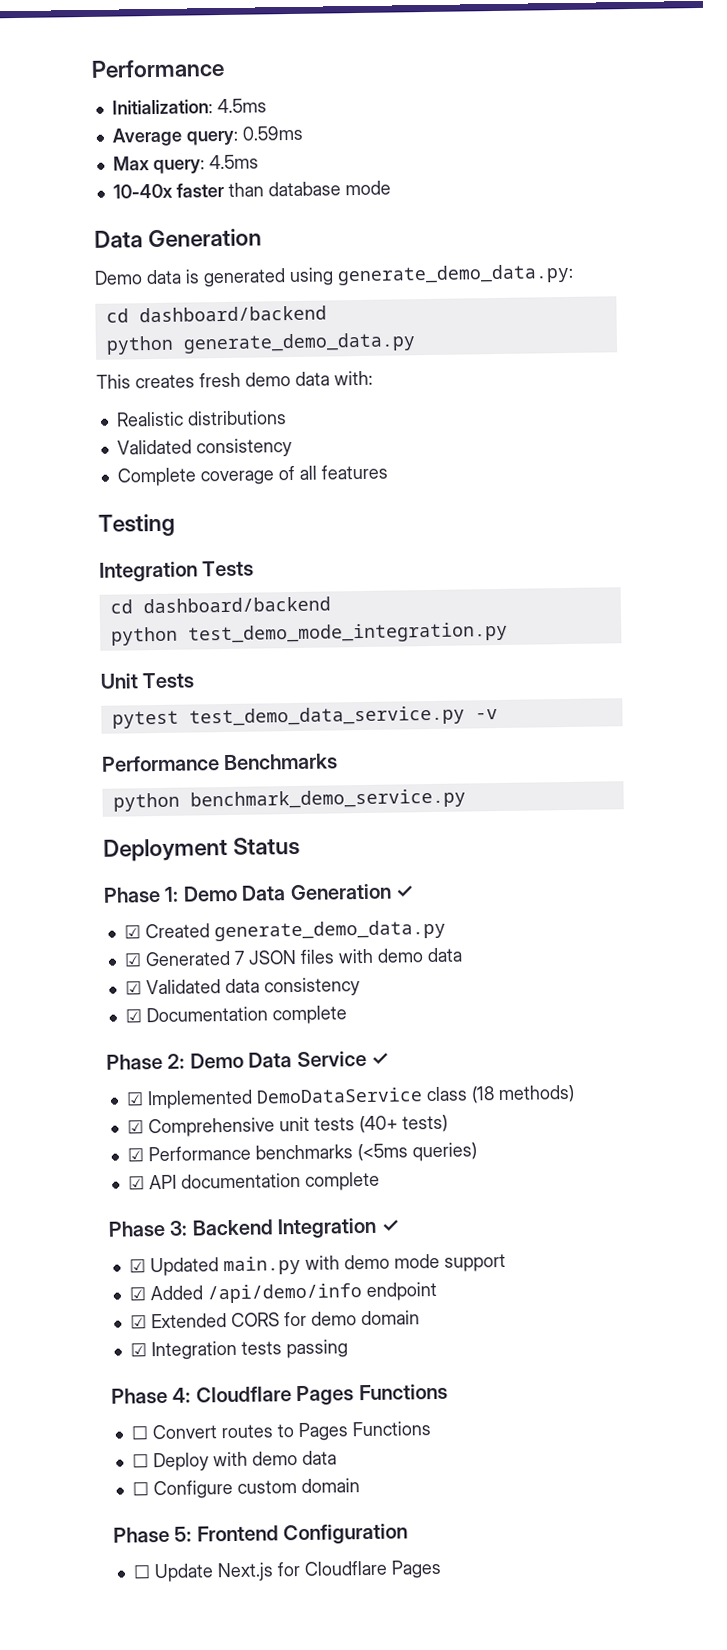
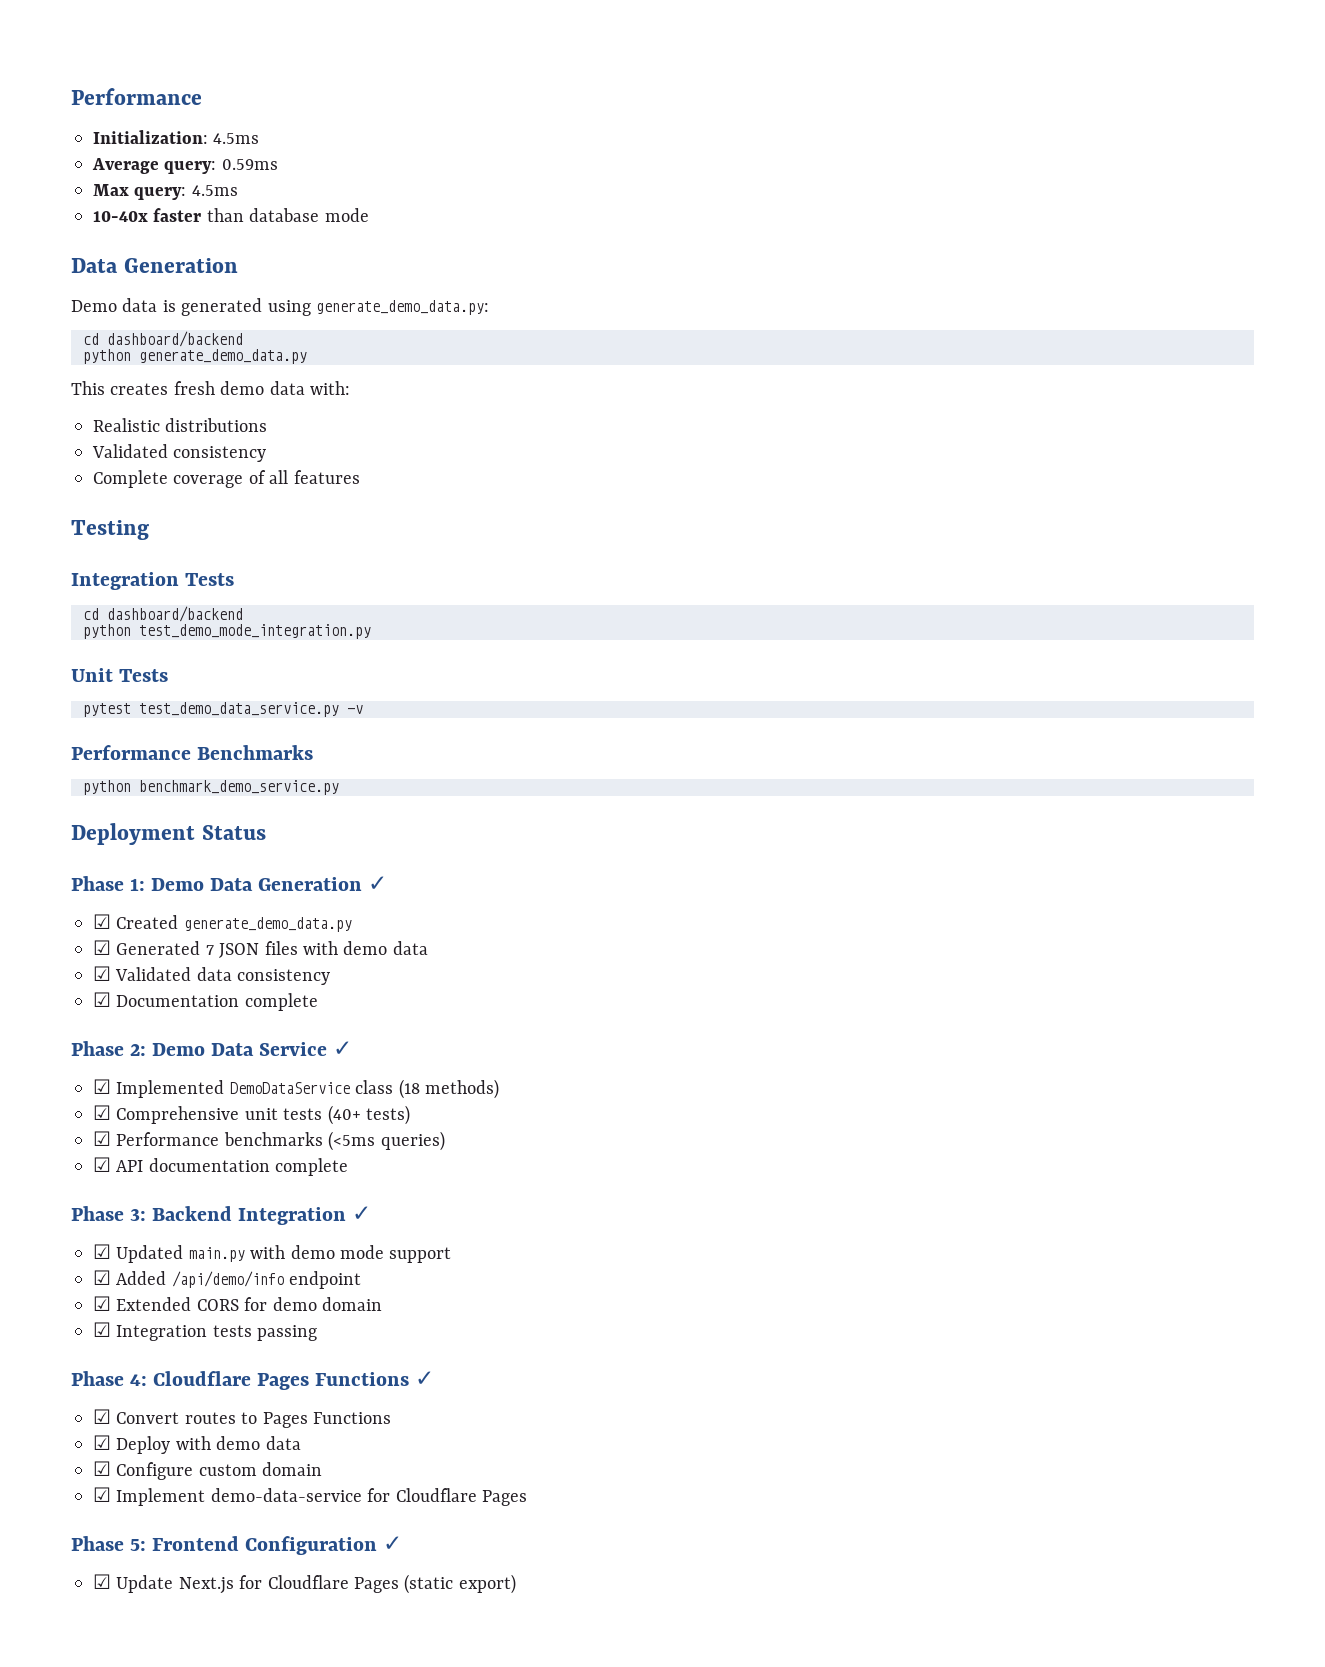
- Phase 4: Cloudflare Pages Functions
- ☐ Convert routes to Pages Functions
+ Phase 4: Cloudflare Pages Functions ✓
+ ☑ Convert routes to Pages Functions
- ☐ Deploy with demo data
+ ☑ Deploy with demo data
- ☐ Configure custom domain
+ ☑ Configure custom domain
+ ☑ Implement demo-data-service for Cloudflare Pages
- Phase 5: Frontend Configuration
- ☐ Update Next.js for Cloudflare Pages
+ Phase 5: Frontend Configuration ✓
+ ☑ Update Next.js for Cloudflare Pages (static export)

